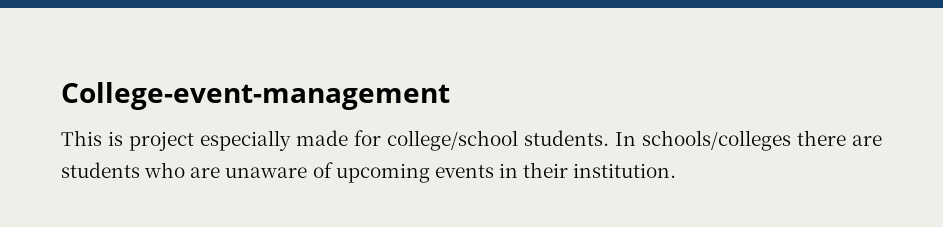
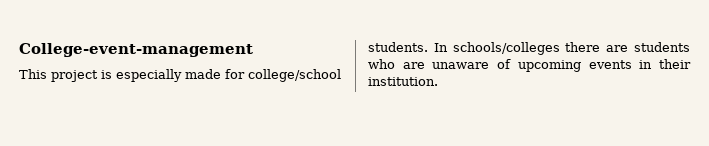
- This is project especially made for college/school students.
+ This project is especially made for college/school students.

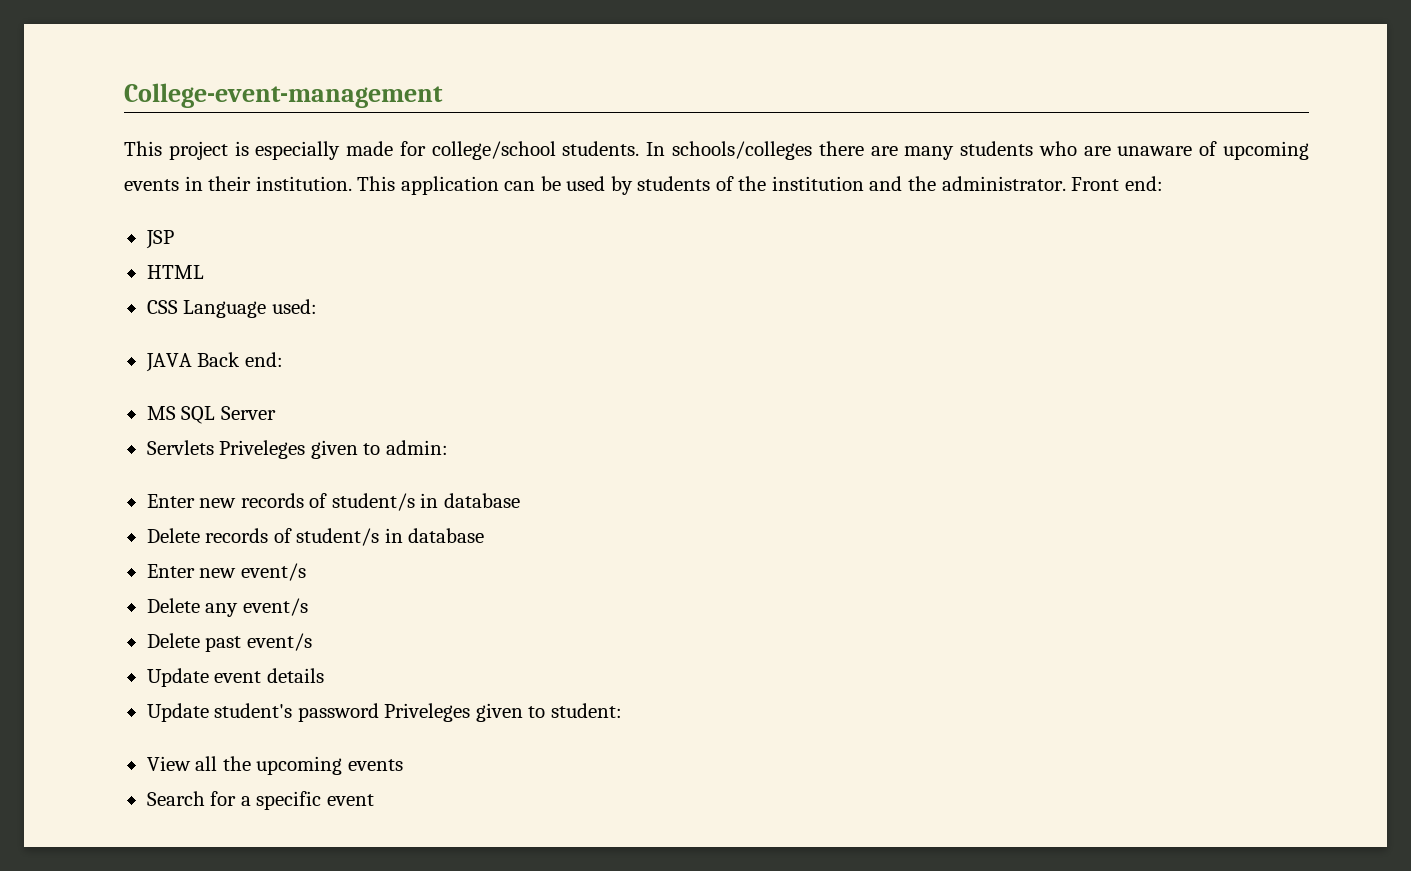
- In schools/colleges there are students who are unaware of upcoming events in their institution.
+ In schools/colleges there are many students who are unaware of upcoming events in their institution.
+ This application can be used by students of the institution and the administrator. Front end:
+ JSP
+ HTML
+ CSS Language used:
+ JAVA Back end:
+ MS SQL Server
+ Servlets Priveleges given to admin:
+ Enter new records of student/s in database
+ Delete records of student/s in database
+ Enter new event/s
+ Delete any event/s
+ Delete past event/s
+ Update event details
+ Update student's password Priveleges given to student:
+ View all the upcoming events
+ Search for a specific event

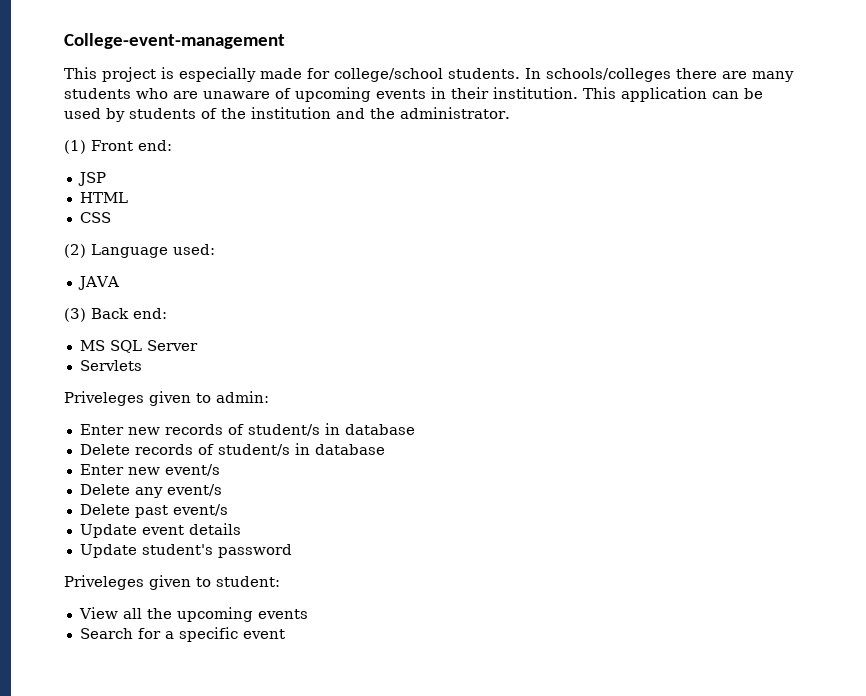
- This application can be used by students of the institution and the administrator. Front end:
+ This application can be used by students of the institution and the administrator.
+ (1) Front end:
- CSS Language used:
+ CSS
+ (2) Language used:
- JAVA Back end:
+ JAVA
+ (3) Back end:
- Servlets Priveleges given to admin:
+ Servlets
+ Priveleges given to admin:
- Update student's password Priveleges given to student:
+ Update student's password
+ Priveleges given to student:

